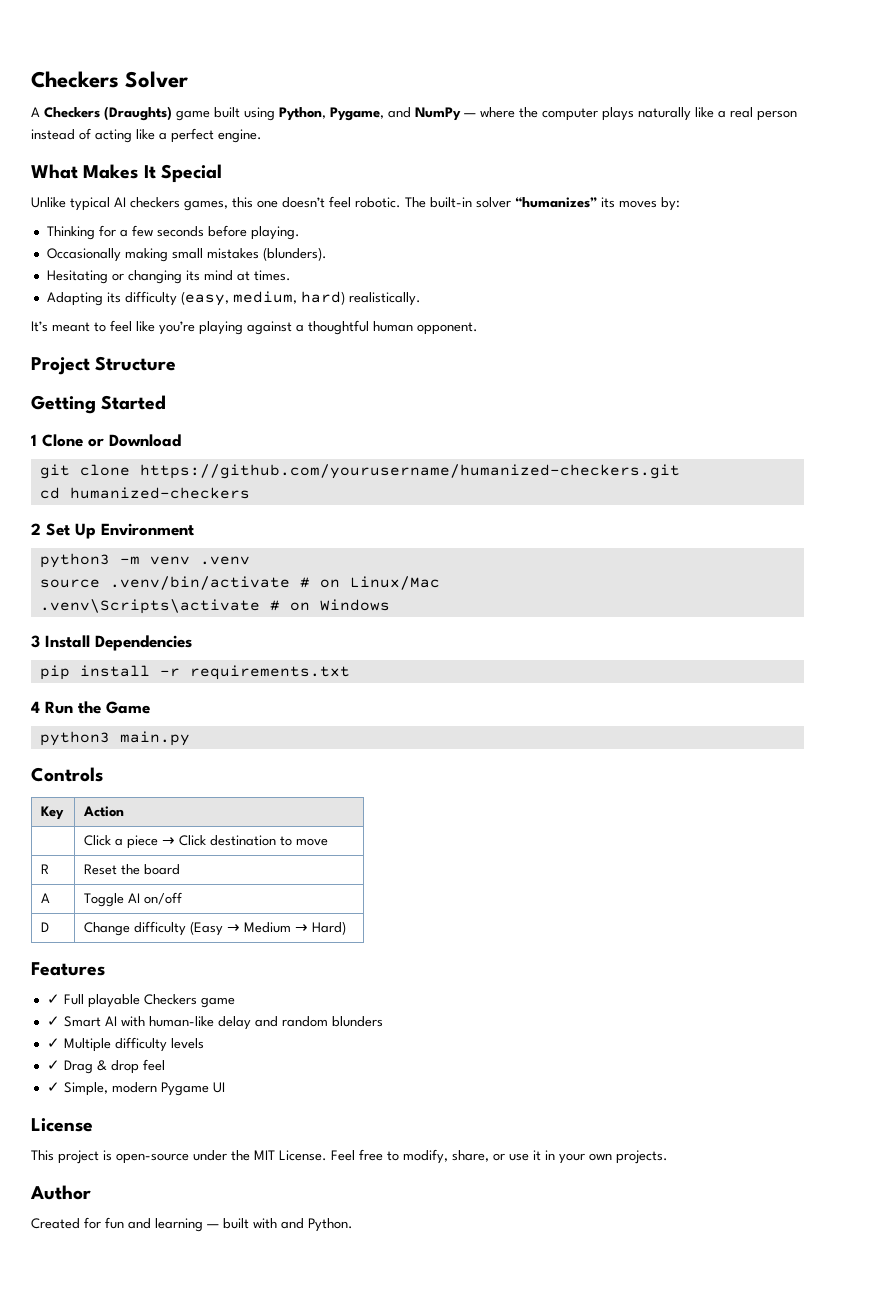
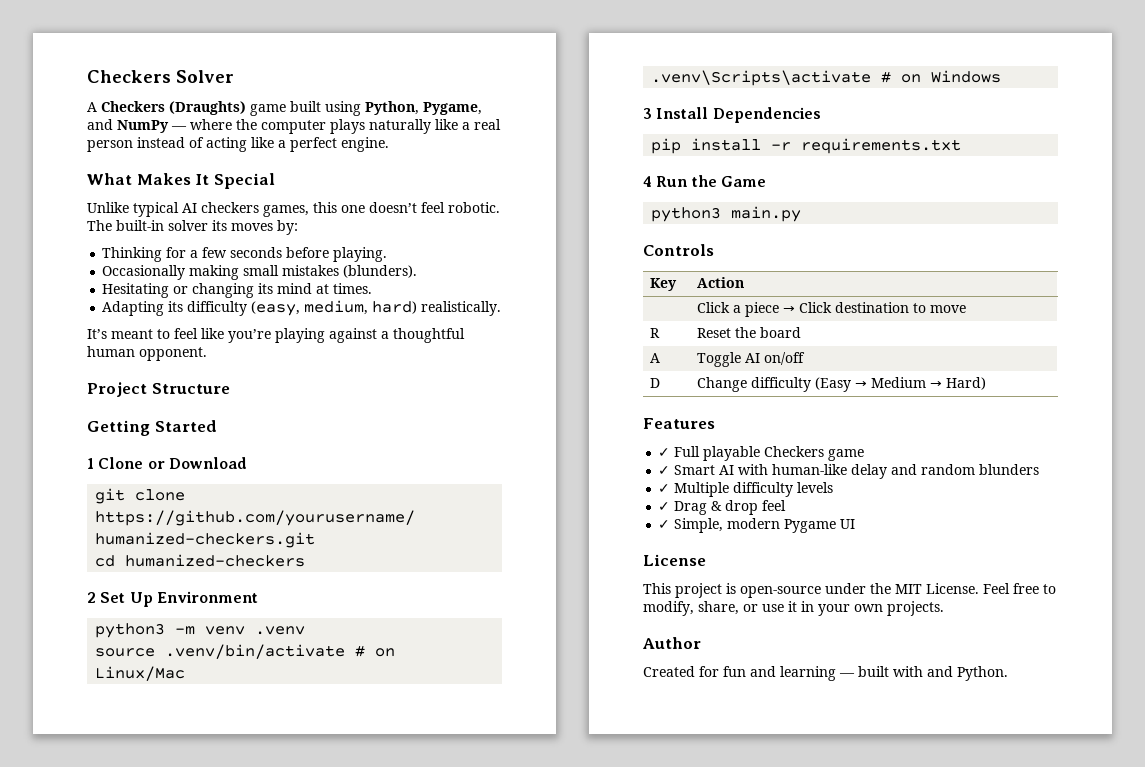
- The built-in solver “humanizes” its moves by:
+ The built-in solver its moves by:

